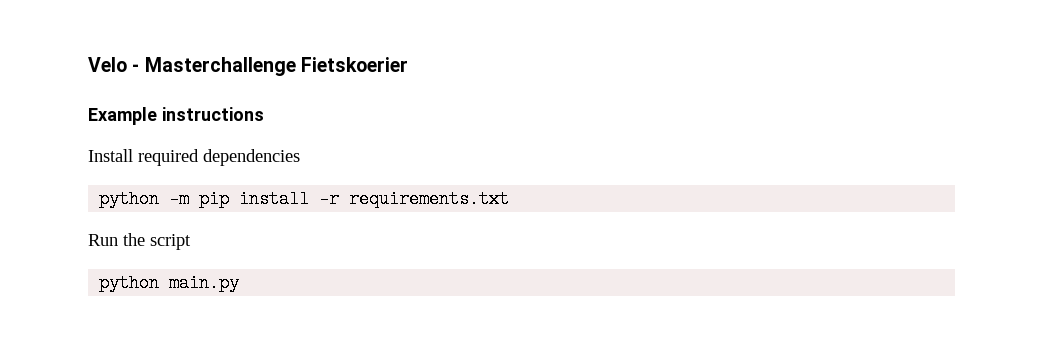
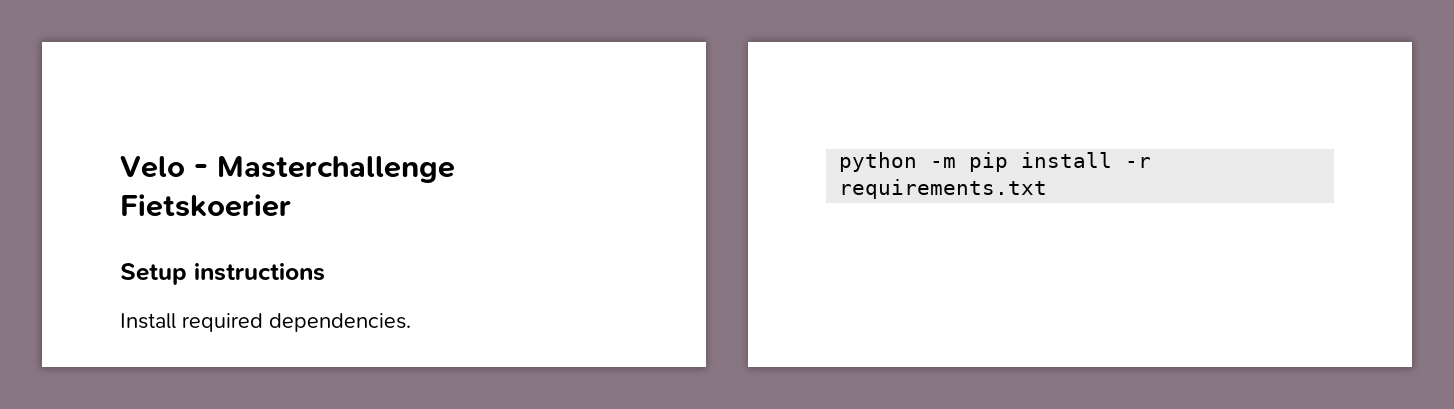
- Example instructions
+ Setup instructions
- Install required dependencies
+ Install required dependencies.
- Run the script
- python main.py

